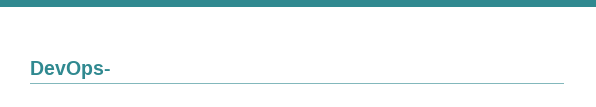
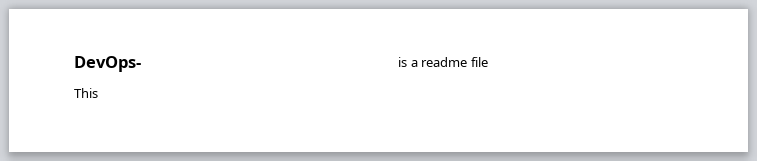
+ This
+ is a readme file

